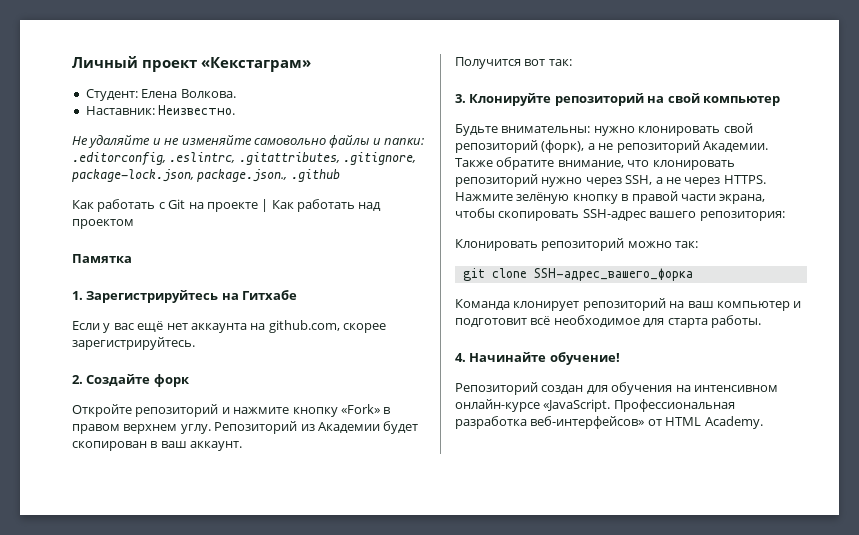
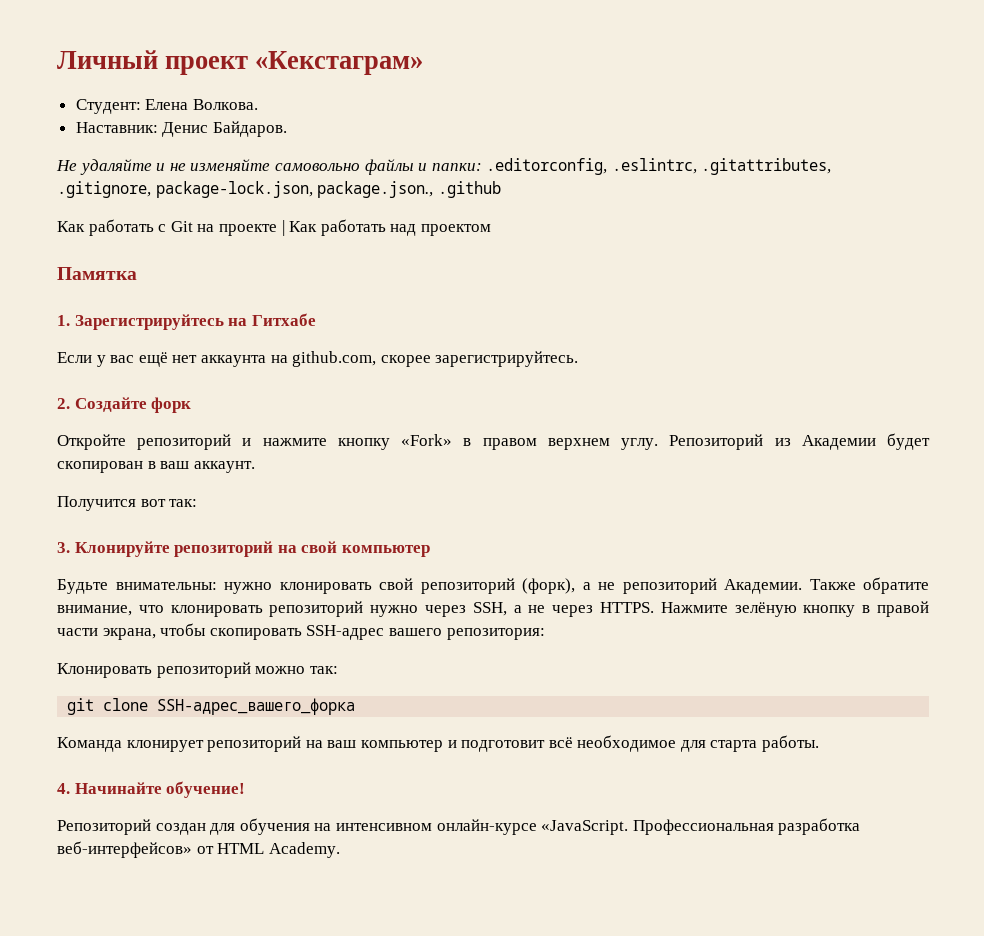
- Наставник: Неизвестно.
+ Наставник: Денис Байдаров.

